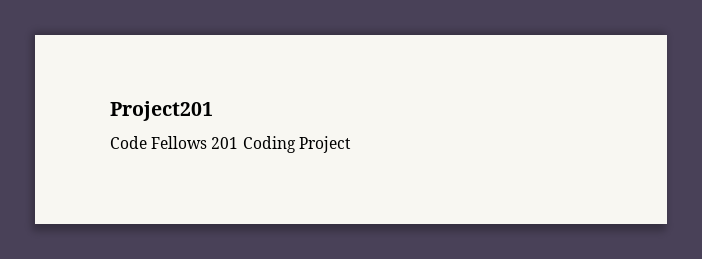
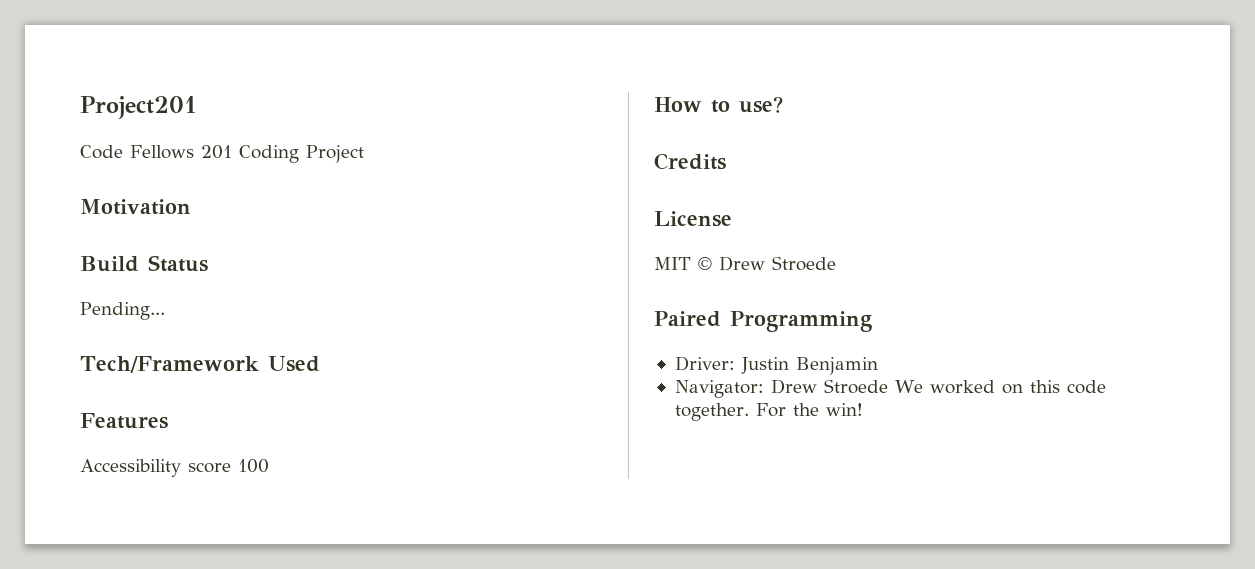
+ Motivation
+ Build Status
+ Pending...
+ Tech/Framework Used
+ Features
+ Accessibility score 100
+ How to use?
+ Credits
+ License
+ MIT © Drew Stroede
+ Paired Programming
+ Driver: Justin Benjamin
+ Navigator: Drew Stroede We worked on this code together. For the win!

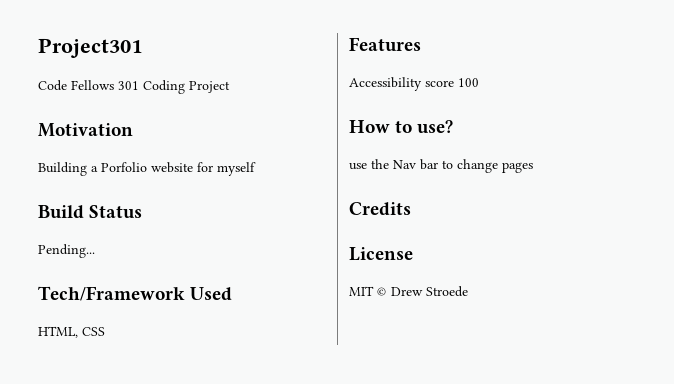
- Project201
+ Project301
- Code Fellows 201 Coding Project
+ Code Fellows 301 Coding Project
+ Building a Porfolio website for myself
+ HTML, CSS
+ use the Nav bar to change pages
- Paired Programming
- Driver: Justin Benjamin
- Navigator: Drew Stroede We worked on this code together. For the win!

